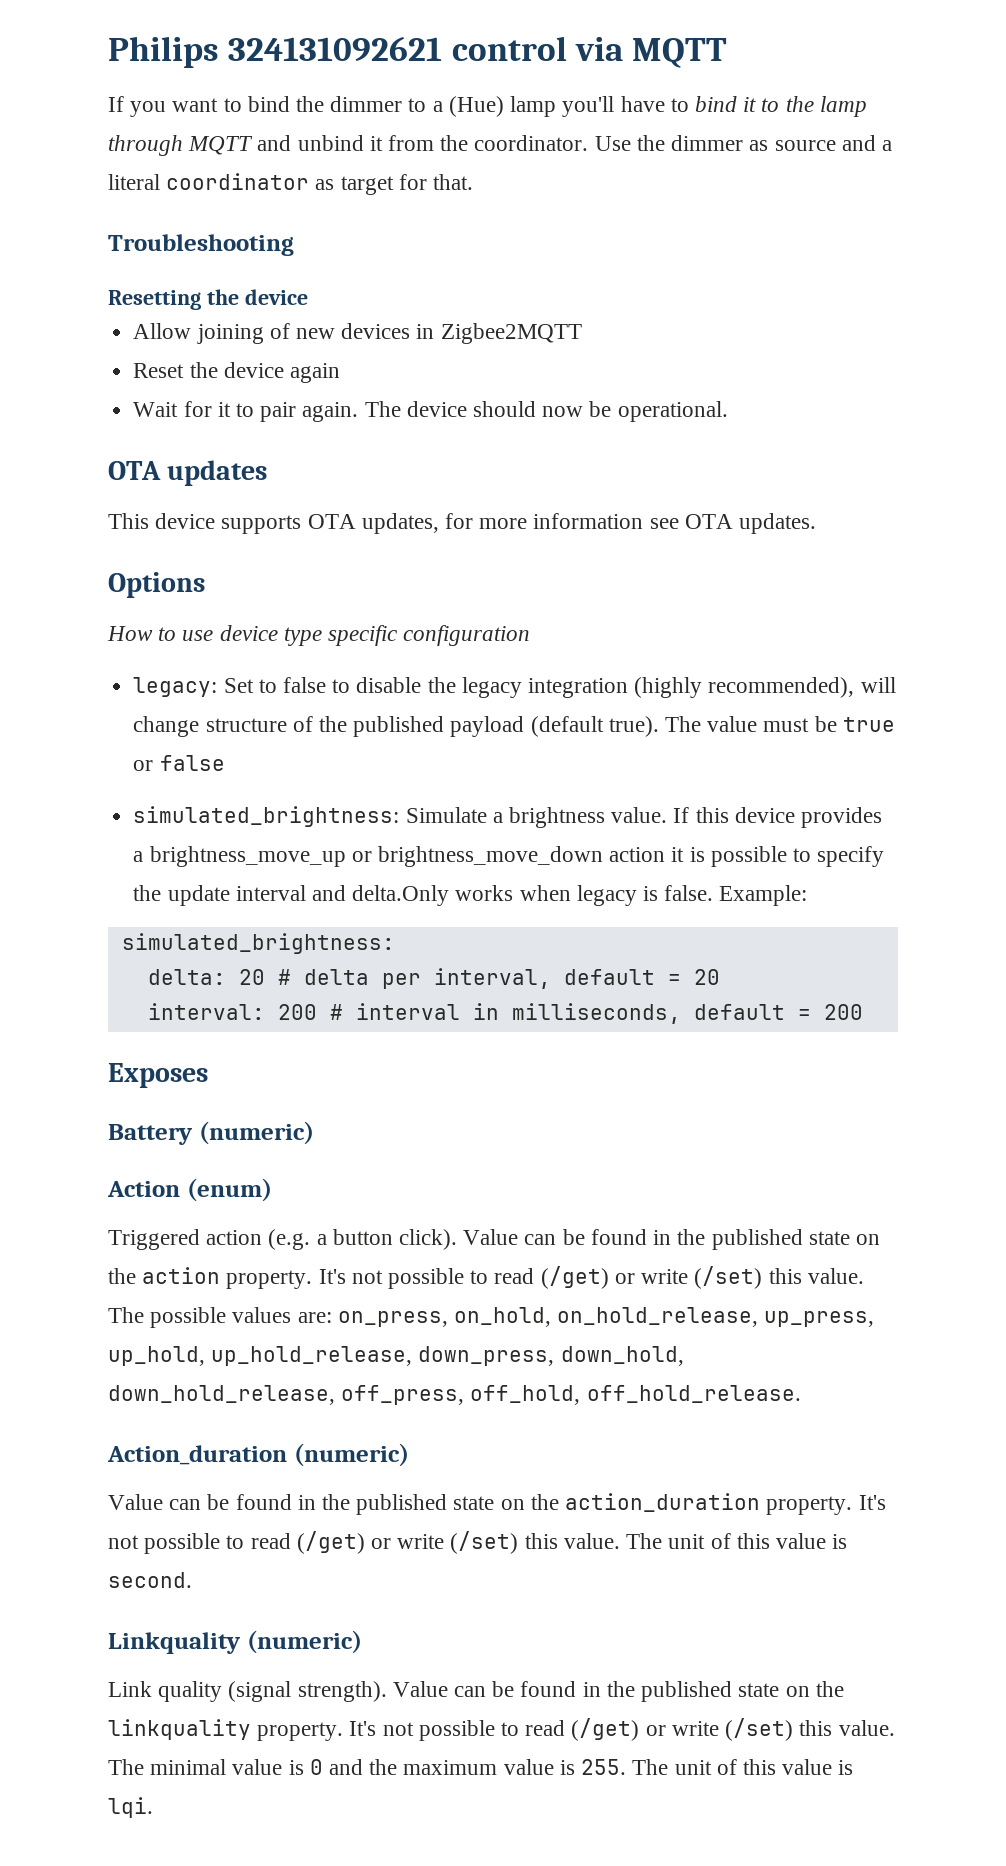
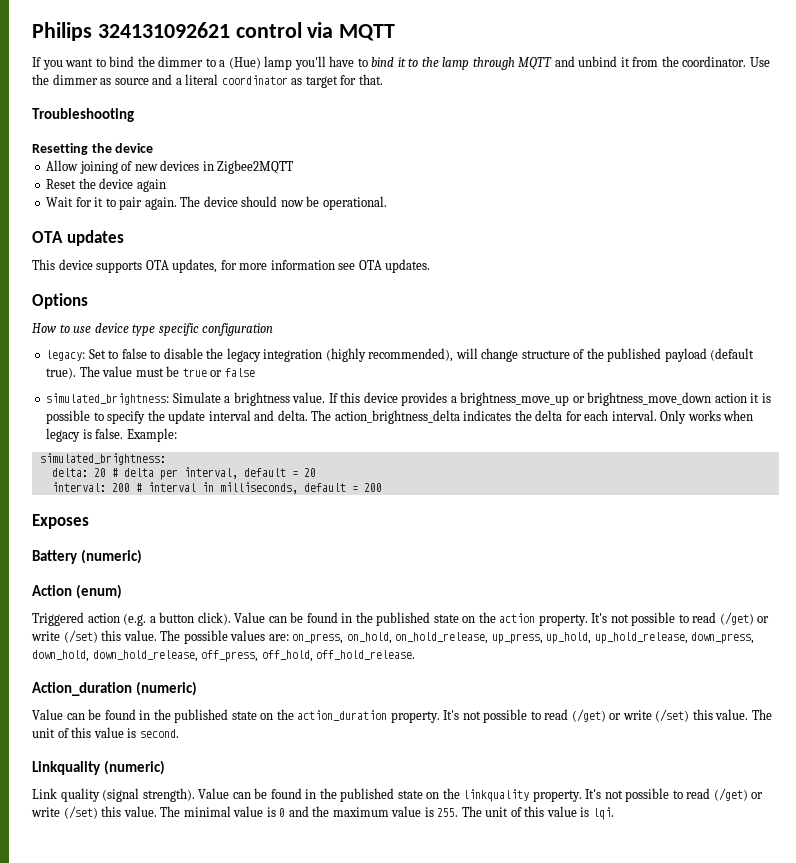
- If this device provides a brightness_move_up or brightness_move_down action it is possible to specify the update interval and delta.Only works when legacy is false.
+ If this device provides a brightness_move_up or brightness_move_down action it is possible to specify the update interval and delta. The action_brightness_delta indicates the delta for each interval. Only works when legacy is false.

